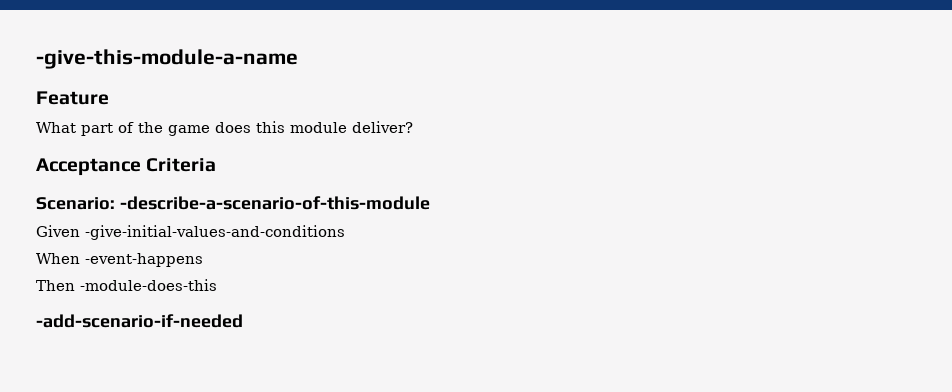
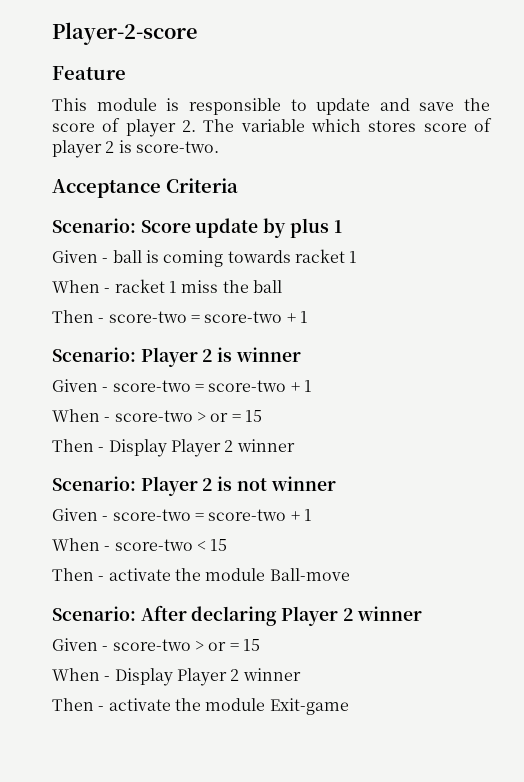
- -give-this-module-a-name
+ Player-2-score
- What part of the game does this module deliver?
+ This module is responsible to update and save the score of player 2. The variable which stores score of player 2 is score-two.
  Acceptance Criteria
- Scenario: -describe-a-scenario-of-this-module
- Given -give-initial-values-and-conditions
- When -event-happens
- Then -module-does-this
- -add-scenario-if-needed
+ Scenario: Score update by plus 1
+ Given - ball is coming towards racket 1
+ When - racket 1 miss the ball
+ Then - score-two = score-two + 1
+ Scenario: Player 2 is winner
+ Given - score-two = score-two + 1
+ When - score-two > or = 15
+ Then - Display Player 2 winner
+ Scenario: Player 2 is not winner
+ Given - score-two = score-two + 1
+ When - score-two < 15
+ Then - activate the module Ball-move
+ Scenario: After declaring Player 2 winner
+ Given - score-two > or = 15
+ When - Display Player 2 winner
+ Then - activate the module Exit-game

